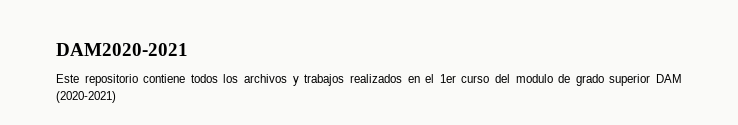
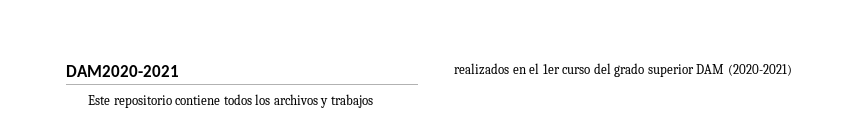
- Este repositorio contiene todos los archivos y trabajos realizados en el 1er curso del modulo de grado superior DAM (2020-2021)
+ Este repositorio contiene todos los archivos y trabajos realizados en el 1er curso del grado superior DAM (2020-2021)

